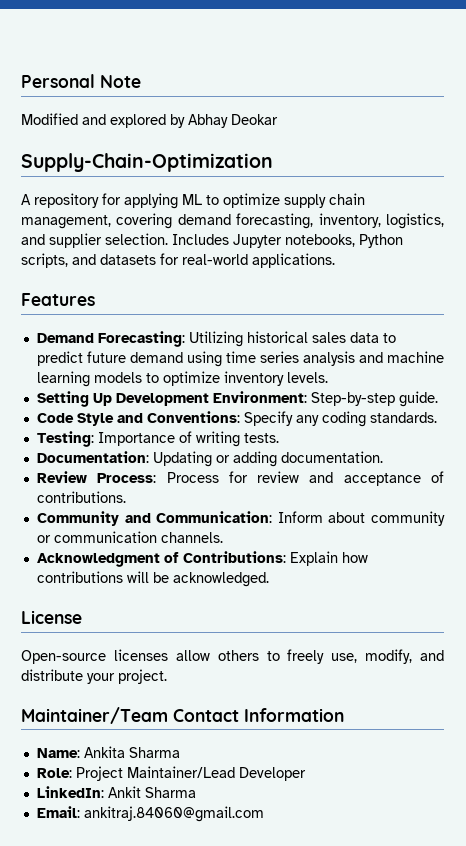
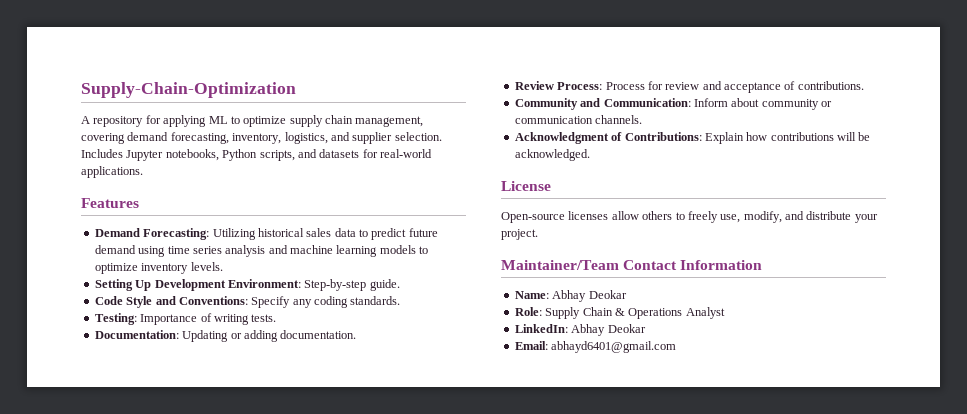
- Personal Note
- Modified and explored by Abhay Deokar
- Name: Ankita Sharma
+ Name: Abhay Deokar
- Role: Project Maintainer/Lead Developer
+ Role: Supply Chain & Operations Analyst
- LinkedIn: Ankit Sharma
+ LinkedIn: Abhay Deokar
- Email: ankitraj.84060@gmail.com
+ Email: abhayd6401@gmail.com

